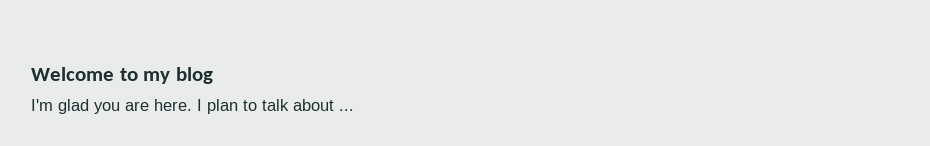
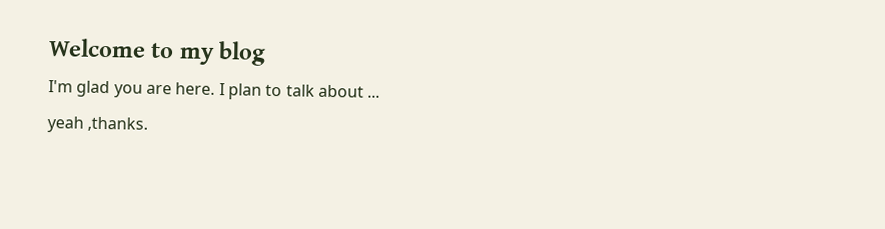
+ yeah ,thanks.

